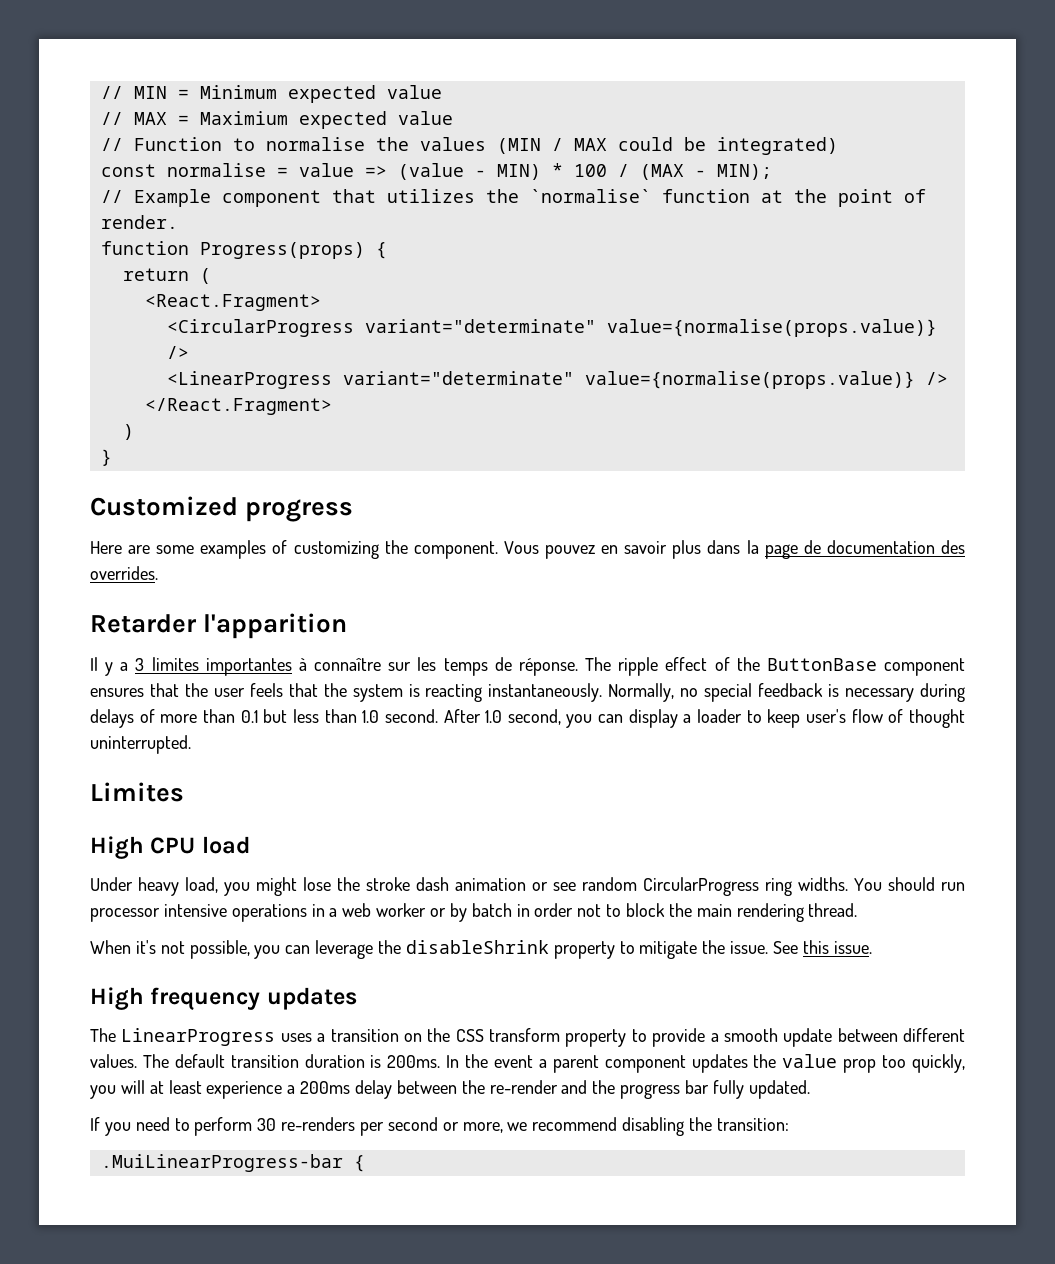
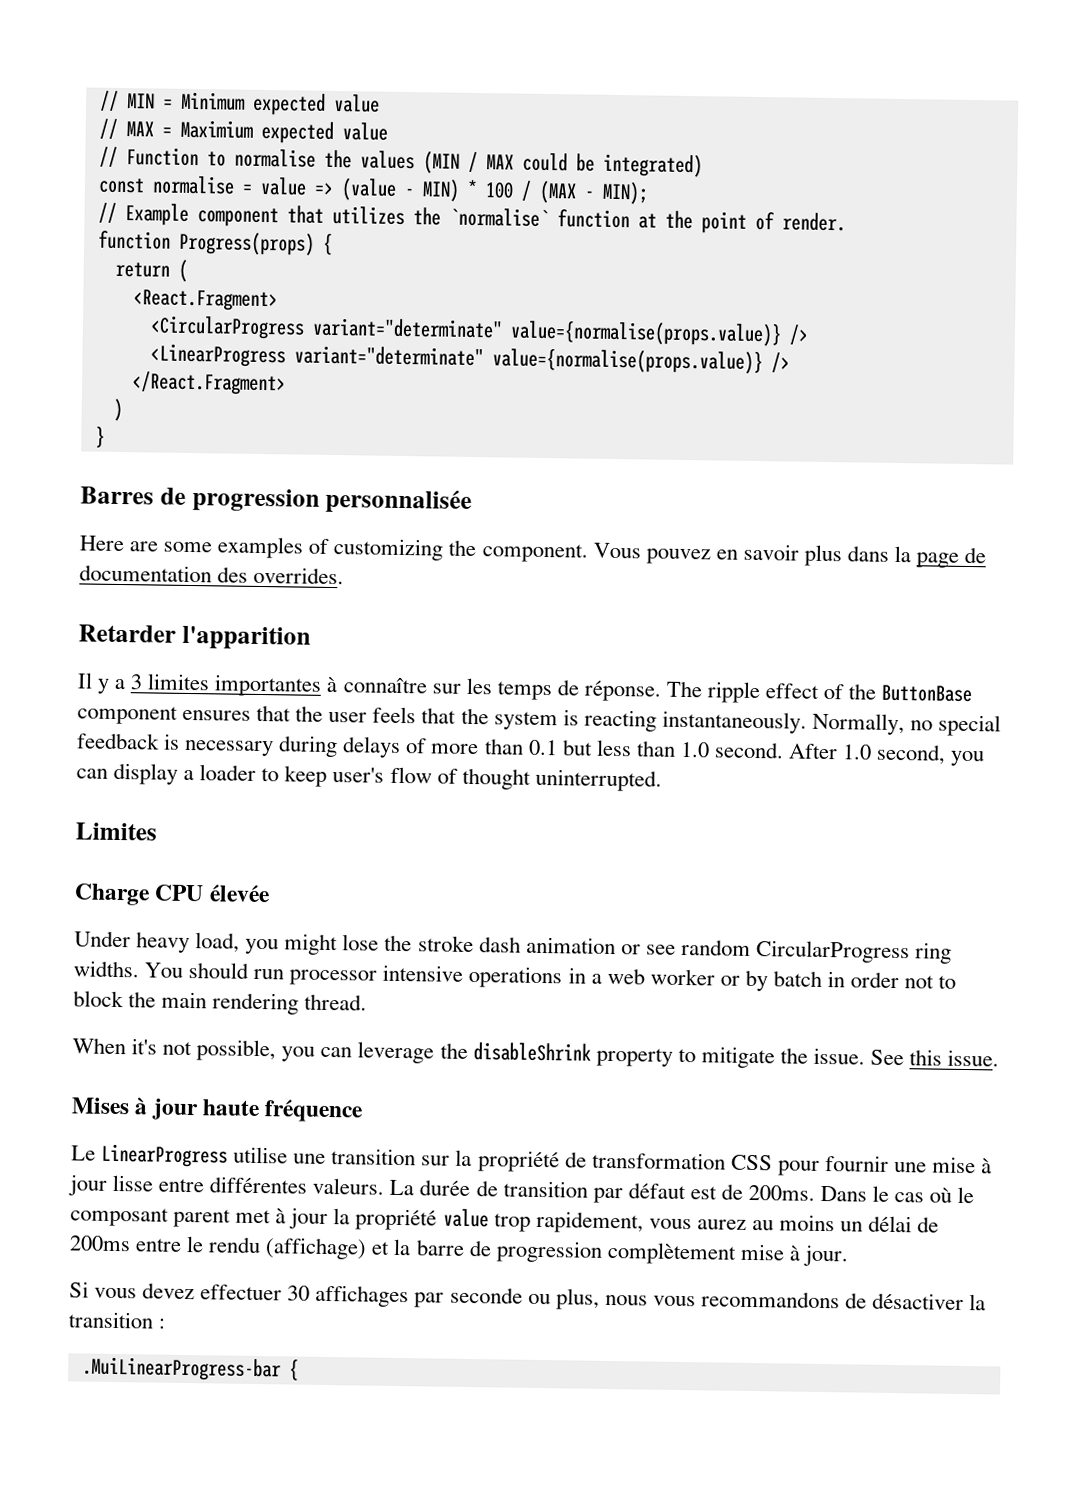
- Customized progress
+ Barres de progression personnalisée
- High CPU load
+ Charge CPU élevée
- High frequency updates
- The LinearProgress uses a transition on the CSS transform property to provide a smooth update between different values. The default transition duration is 200ms. In the event a parent component updates the value prop too quickly, you will at least experience a 200ms delay between the re-render and the progress bar fully updated.
- If you need to perform 30 re-renders per second or more, we recommend disabling the transition:
+ Mises à jour haute fréquence
+ Le LinearProgress utilise une transition sur la propriété de transformation CSS pour fournir une mise à jour lisse entre différentes valeurs. La durée de transition par défaut est de 200ms. Dans le cas où le composant parent met à jour la propriété value trop rapidement, vous aurez au moins un délai de 200ms entre le rendu (affichage) et la barre de progression complètement mise à jour.
+ Si vous devez effectuer 30 affichages par seconde ou plus, nous vous recommandons de désactiver la transition :

